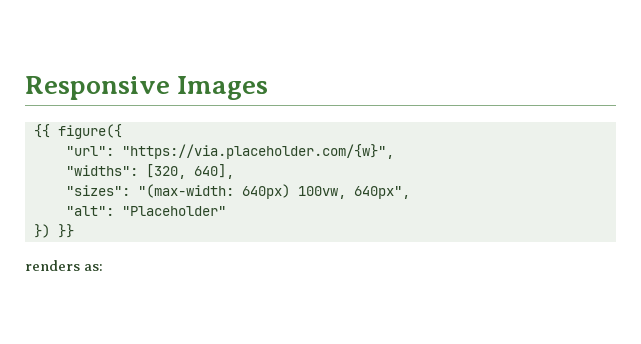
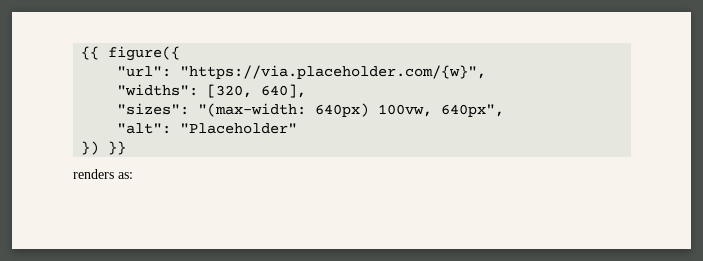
- Responsive Images

